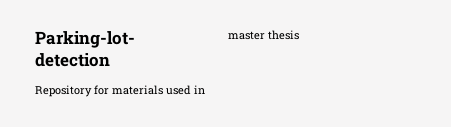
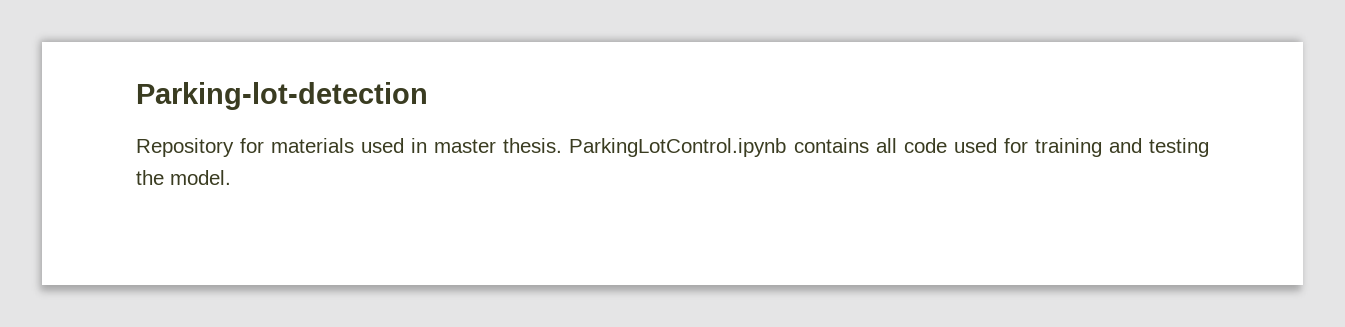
- Repository for materials used in master thesis
+ Repository for materials used in master thesis. ParkingLotControl.ipynb contains all code used for training and testing the model.

